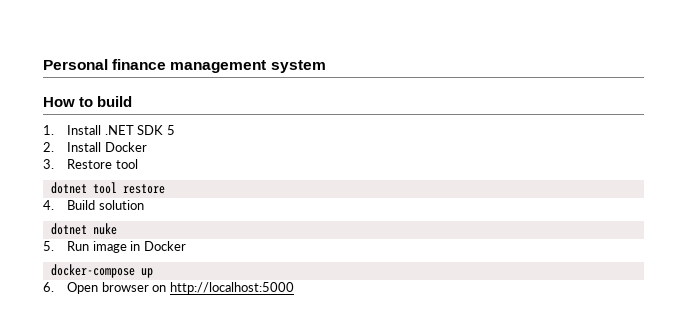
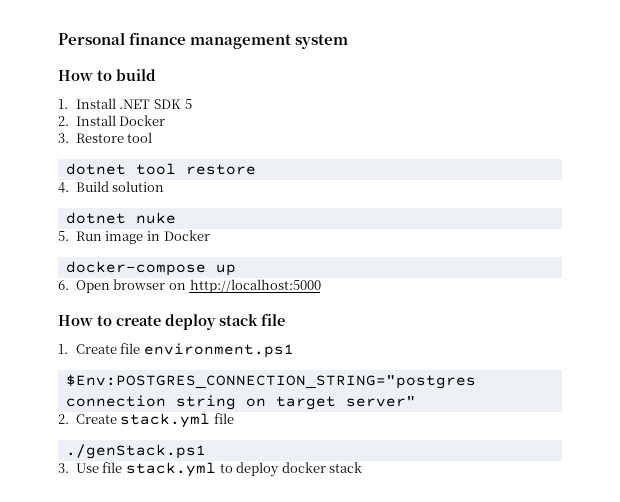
+ How to create deploy stack file
+ 1. Create file environment.ps1
+ $Env:POSTGRES_CONNECTION_STRING="postgres connection string on target server"
+ 2. Create stack.yml file
+ ./genStack.ps1
+ 3. Use file stack.yml to deploy docker stack

